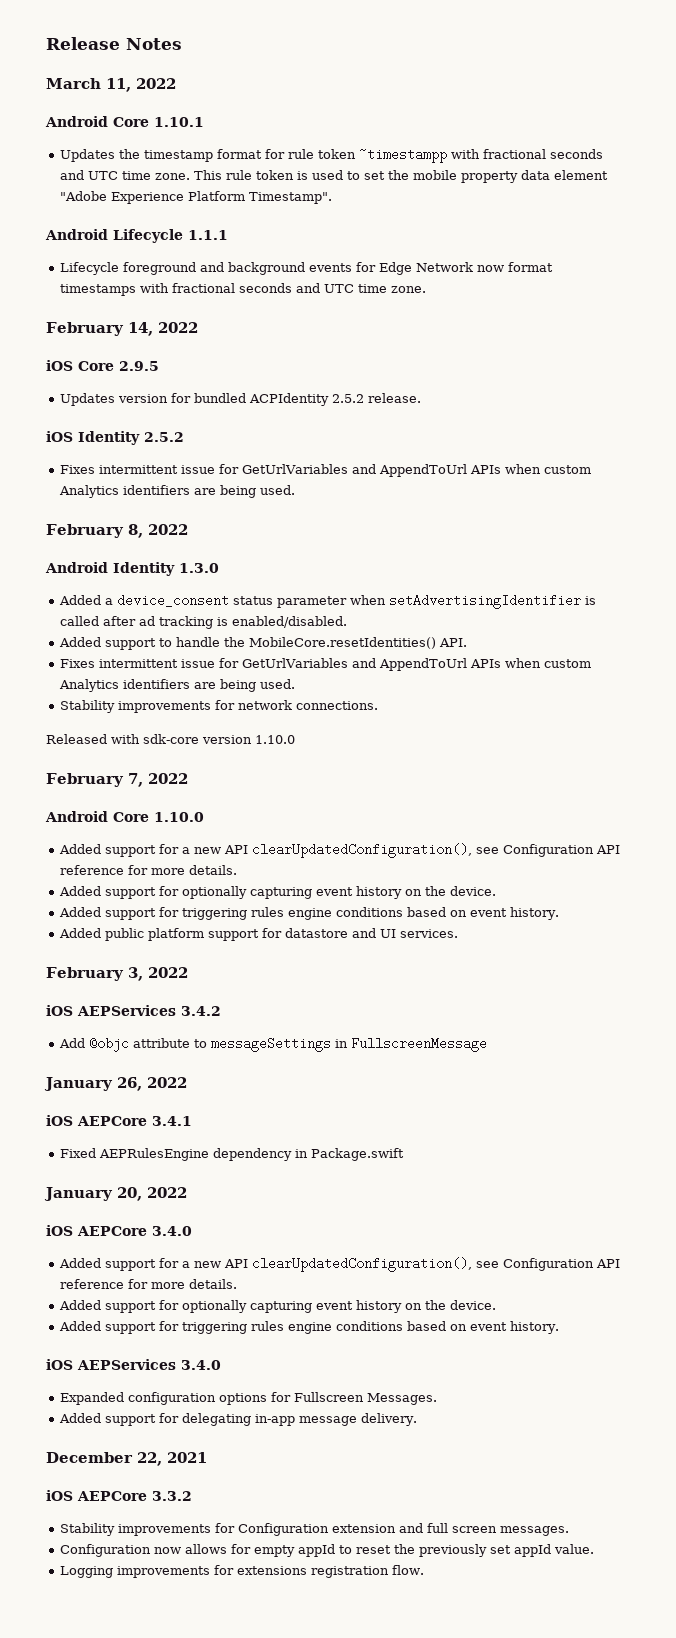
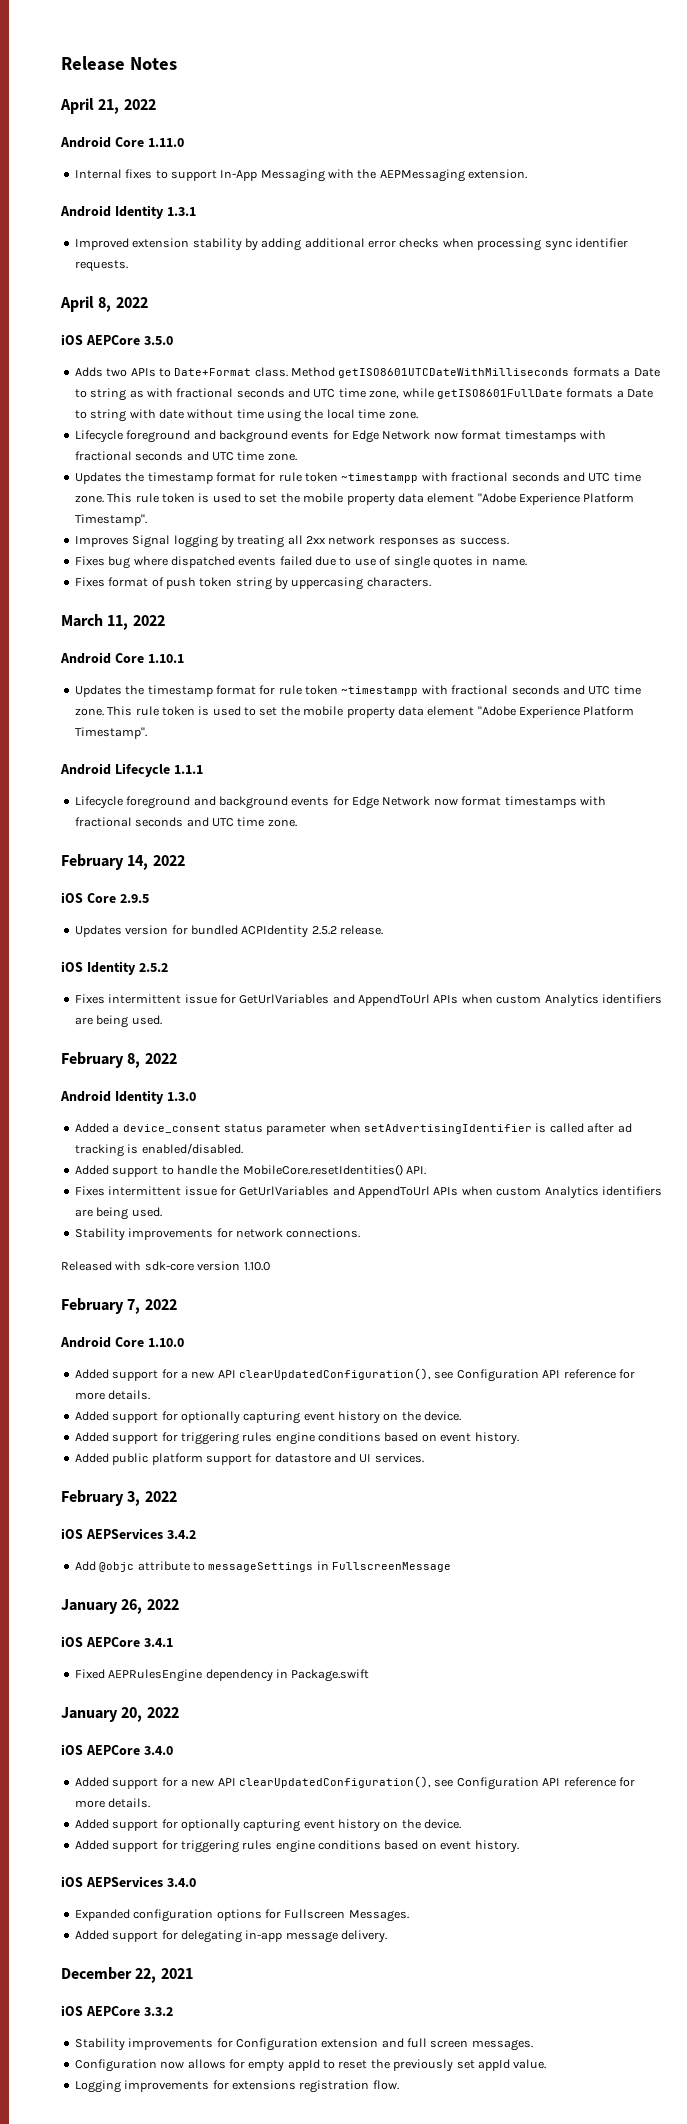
+ April 21, 2022
+ Android Core 1.11.0
+ Internal fixes to support In-App Messaging with the AEPMessaging extension.
+ Android Identity 1.3.1
+ Improved extension stability by adding additional error checks when processing sync identifier requests.
+ April 8, 2022
+ iOS AEPCore 3.5.0
+ Adds two APIs to Date+Format class. Method getISO8601UTCDateWithMilliseconds formats a Date to string as with fractional seconds and UTC time zone, while getISO8601FullDate formats a Date to string with date without time using the local time zone.
+ Lifecycle foreground and background events for Edge Network now format timestamps with fractional seconds and UTC time zone.
+ Updates the timestamp format for rule token ~timestampp with fractional seconds and UTC time zone. This rule token is used to set the mobile property data element "Adobe Experience Platform Timestamp".
+ Improves Signal logging by treating all 2xx network responses as success.
+ Fixes bug where dispatched events failed due to use of single quotes in name.
+ Fixes format of push token string by uppercasing characters.

